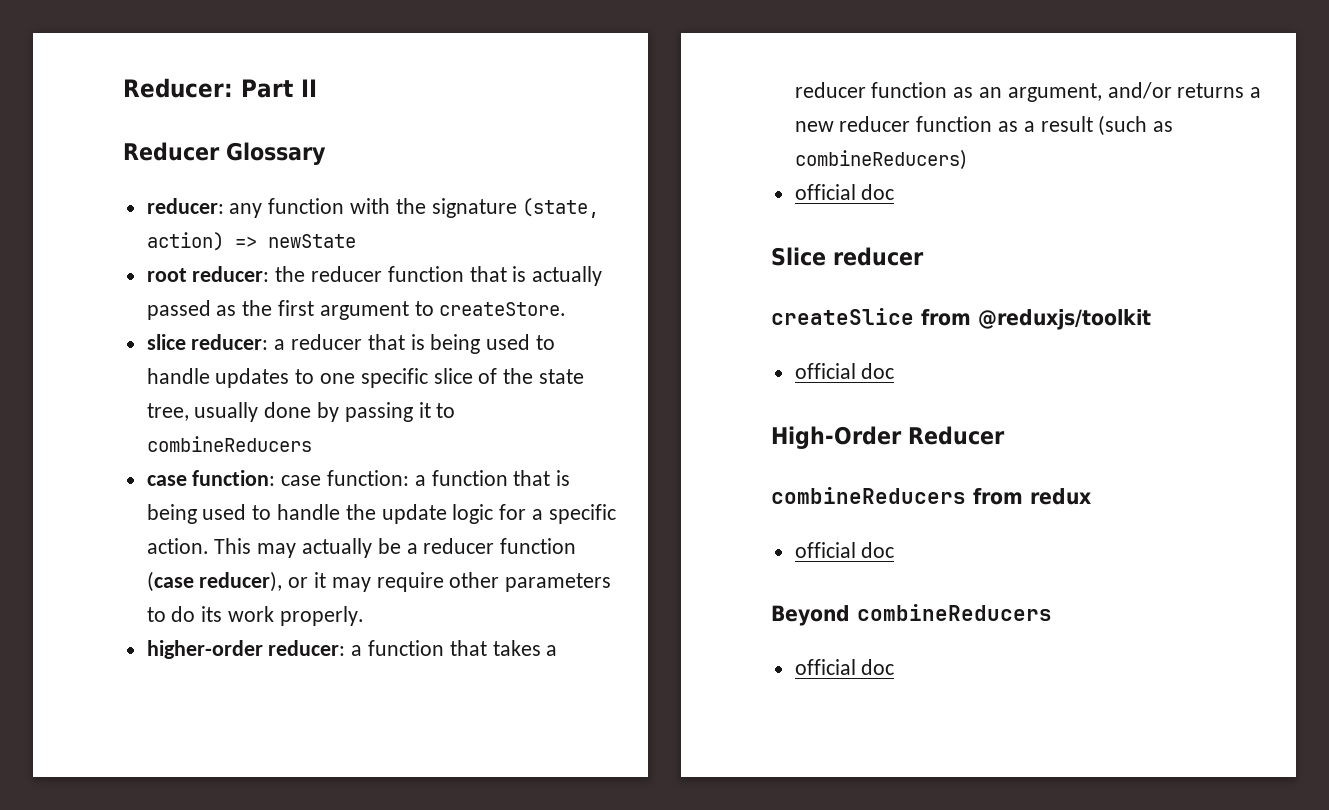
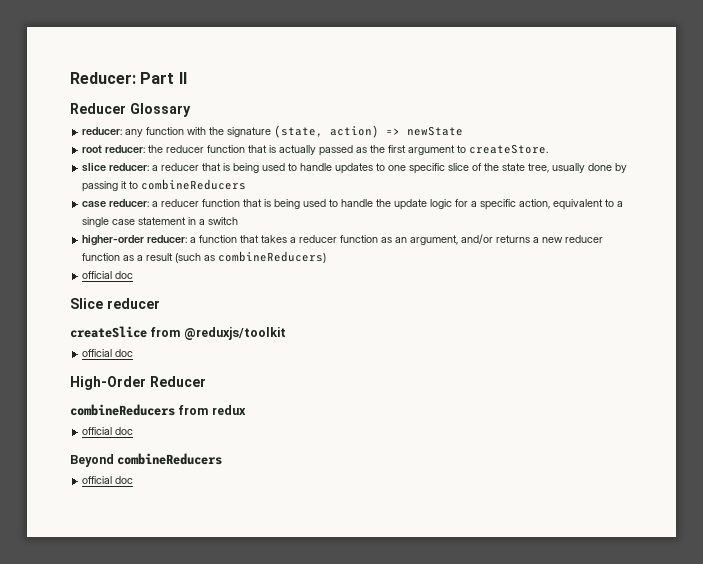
- case function: case function: a function that is being used to handle the update logic for a specific action. This may actually be a reducer function (case reducer), or it may require other parameters to do its work properly.
+ case reducer: a reducer function that is being used to handle the update logic for a specific action, equivalent to a single case statement in a switch

